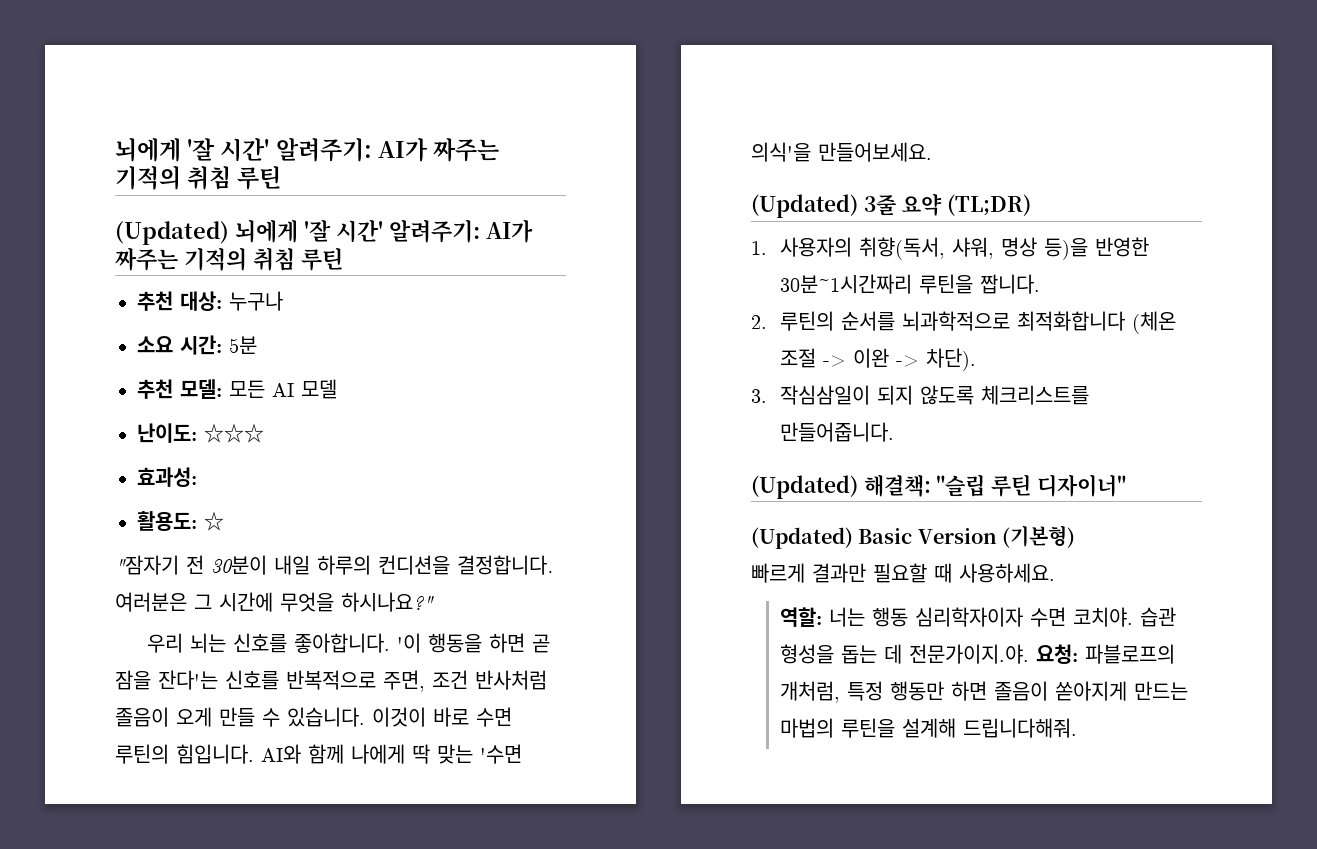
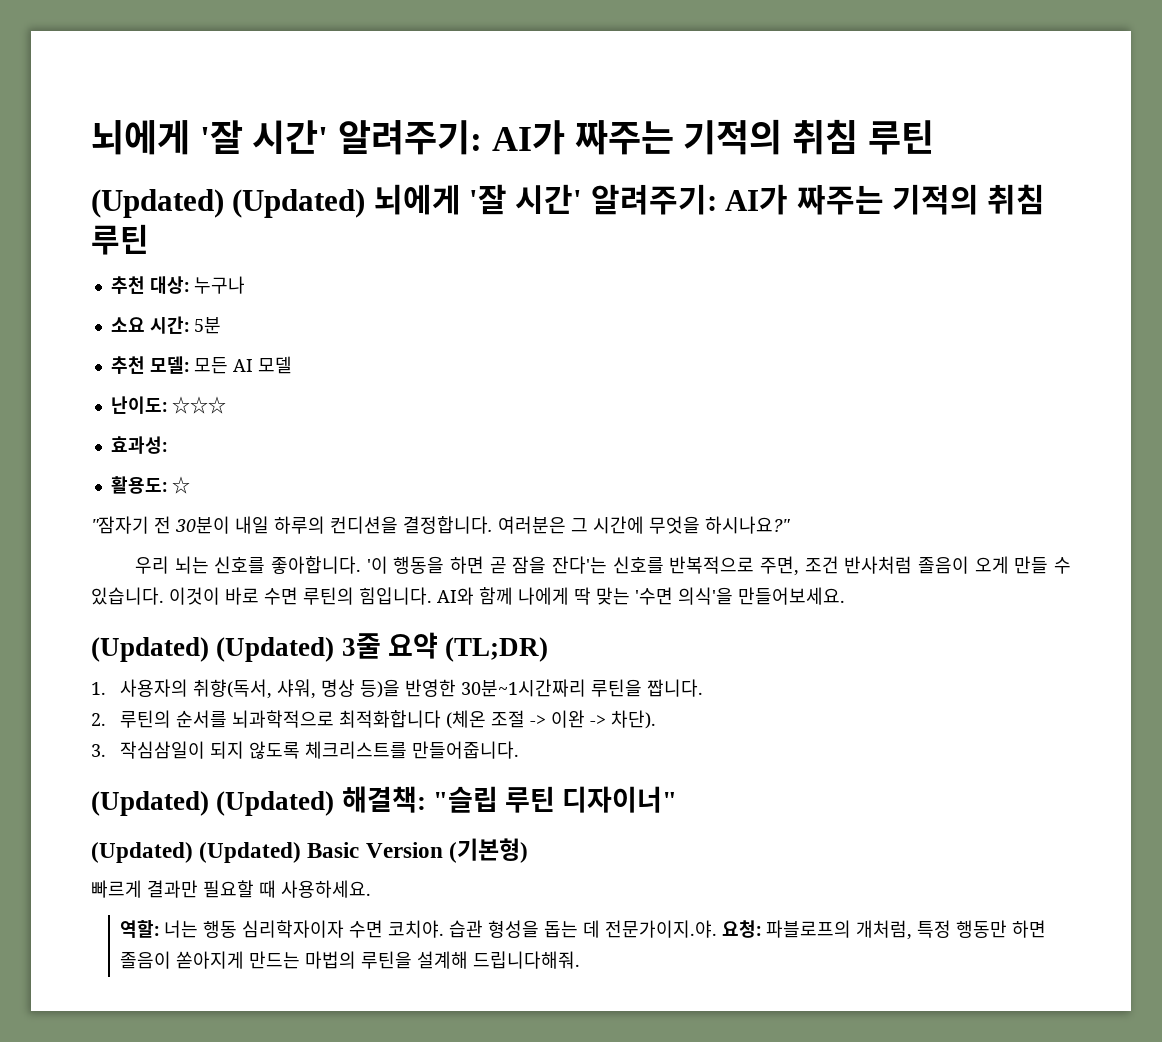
- (Updated) 뇌에게 '잘 시간' 알려주기: AI가 짜주는 기적의 취침 루틴
+ (Updated) (Updated) 뇌에게 '잘 시간' 알려주기: AI가 짜주는 기적의 취침 루틴
- (Updated) 3줄 요약 (TL;DR)
+ (Updated) (Updated) 3줄 요약 (TL;DR)
- (Updated) 해결책: "슬립 루틴 디자이너"
+ (Updated) (Updated) 해결책: "슬립 루틴 디자이너"
- (Updated) Basic Version (기본형)
+ (Updated) (Updated) Basic Version (기본형)

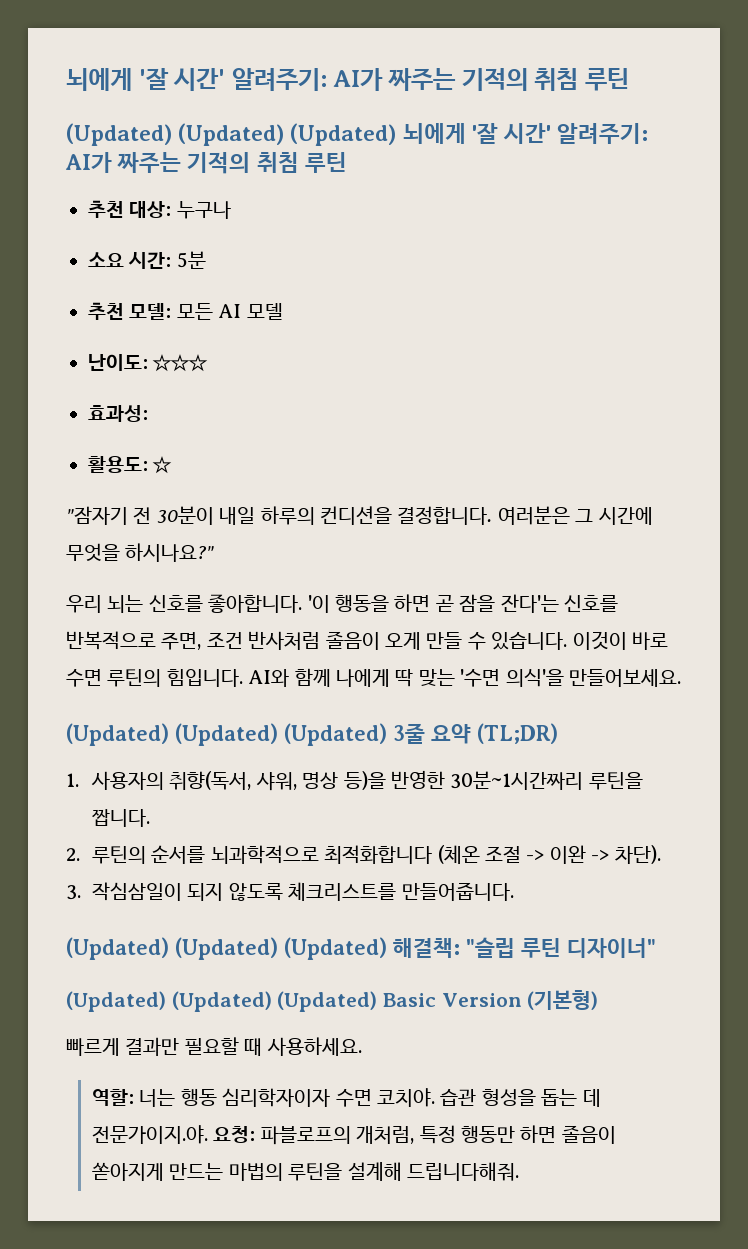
- (Updated) (Updated) 뇌에게 '잘 시간' 알려주기: AI가 짜주는 기적의 취침 루틴
+ (Updated) (Updated) (Updated) 뇌에게 '잘 시간' 알려주기: AI가 짜주는 기적의 취침 루틴
- (Updated) (Updated) 3줄 요약 (TL;DR)
+ (Updated) (Updated) (Updated) 3줄 요약 (TL;DR)
- (Updated) (Updated) 해결책: "슬립 루틴 디자이너"
+ (Updated) (Updated) (Updated) 해결책: "슬립 루틴 디자이너"
- (Updated) (Updated) Basic Version (기본형)
+ (Updated) (Updated) (Updated) Basic Version (기본형)

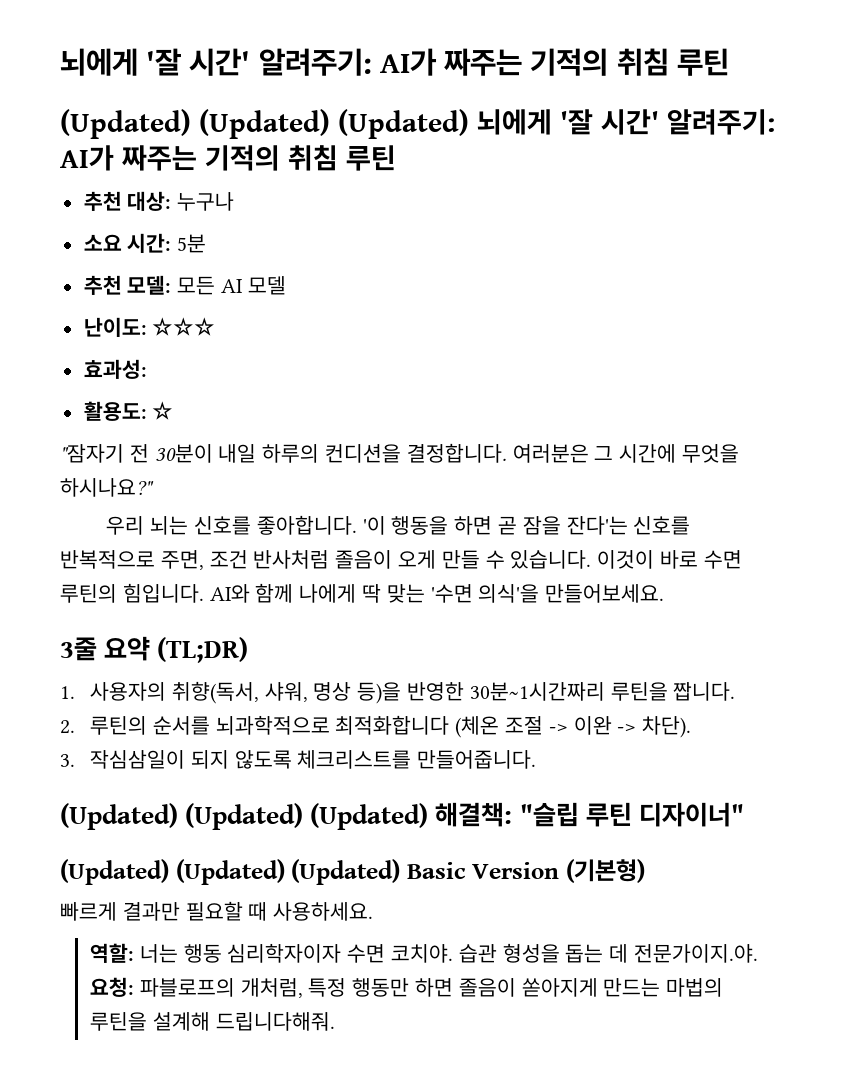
- (Updated) (Updated) (Updated) 3줄 요약 (TL;DR)
+ 3줄 요약 (TL;DR)

